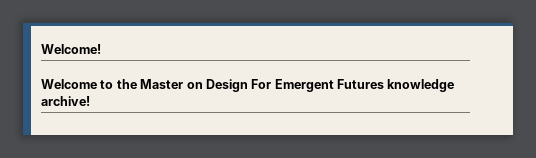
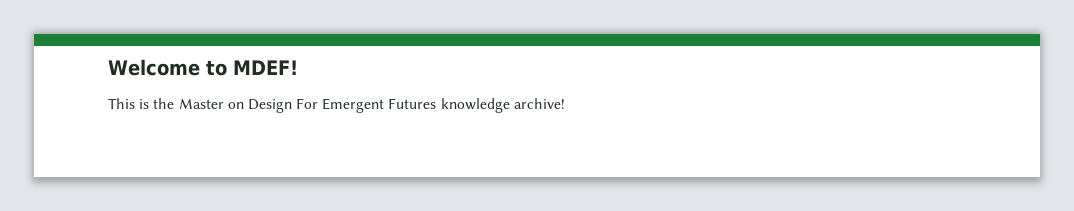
- Welcome!
- Welcome to the Master on Design For Emergent Futures knowledge archive!
+ Welcome to MDEF!
+ This is the Master on Design For Emergent Futures knowledge archive!

